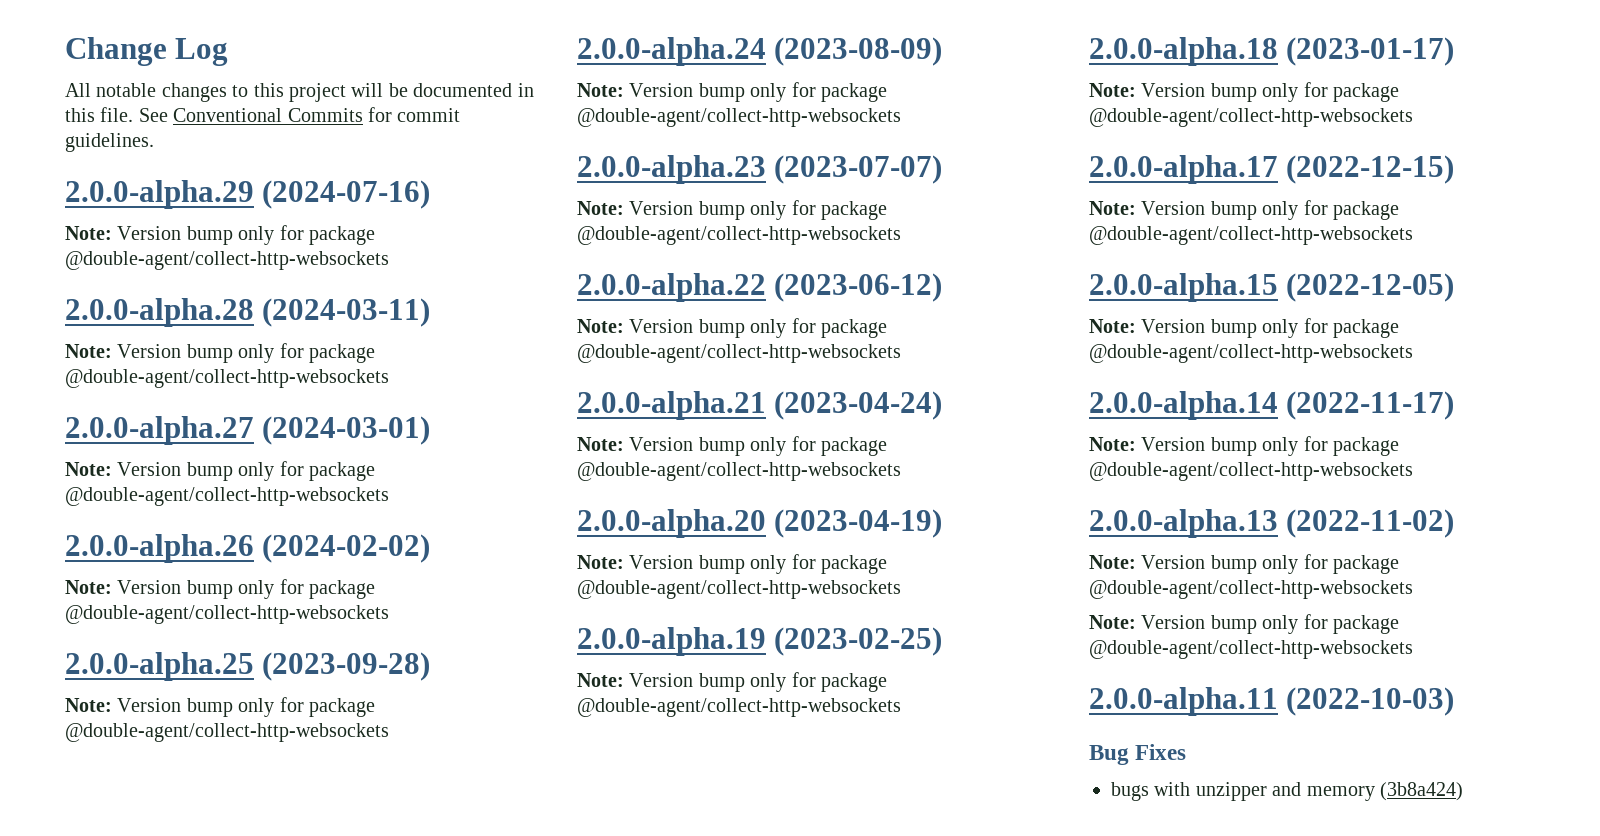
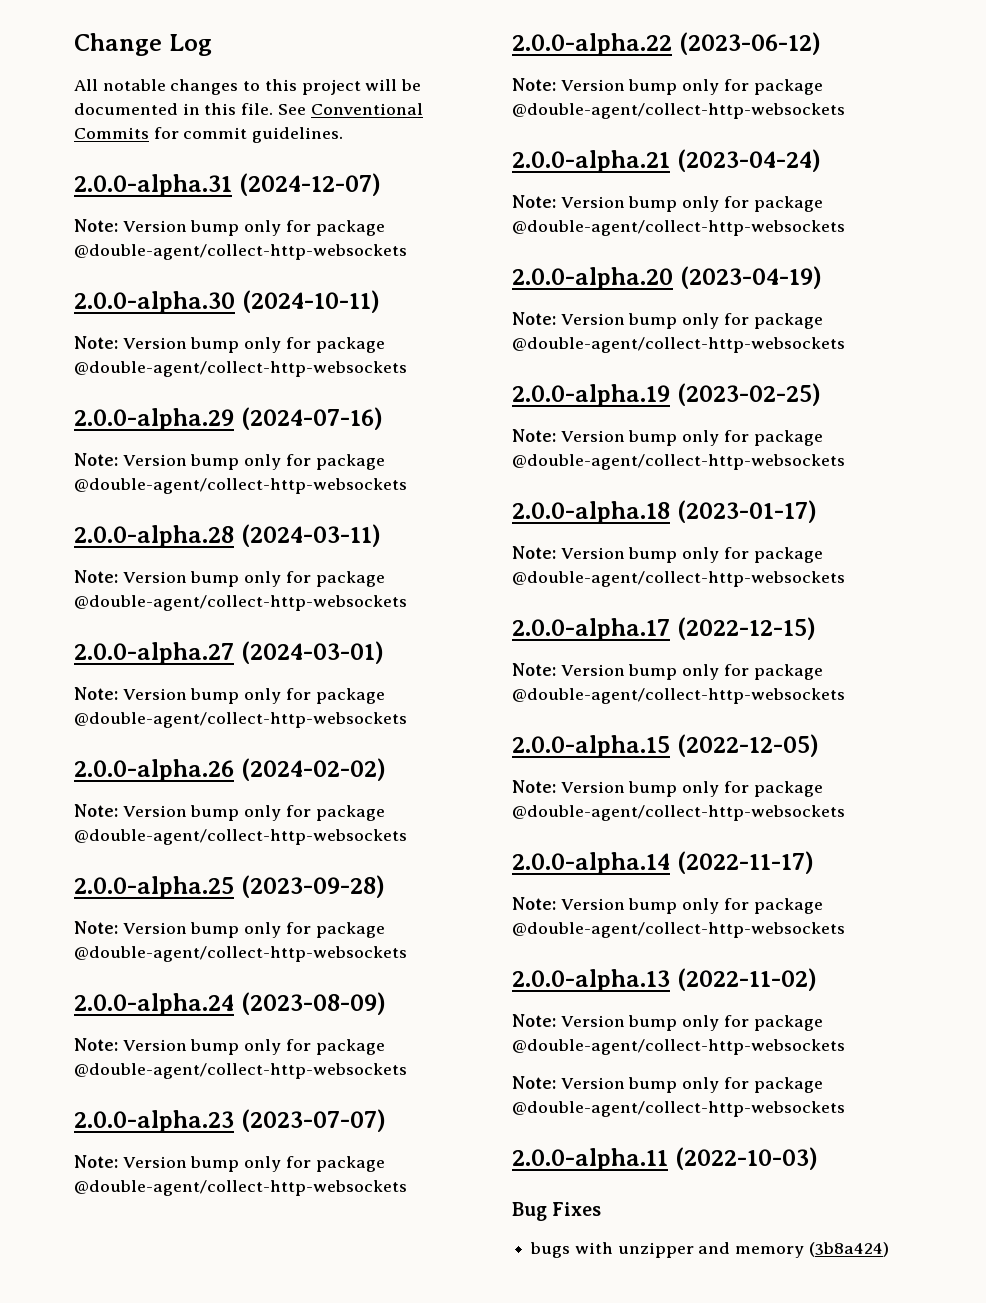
+ 2.0.0-alpha.31 (2024-12-07)
+ Note: Version bump only for package @double-agent/collect-http-websockets
+ 2.0.0-alpha.30 (2024-10-11)
+ Note: Version bump only for package @double-agent/collect-http-websockets

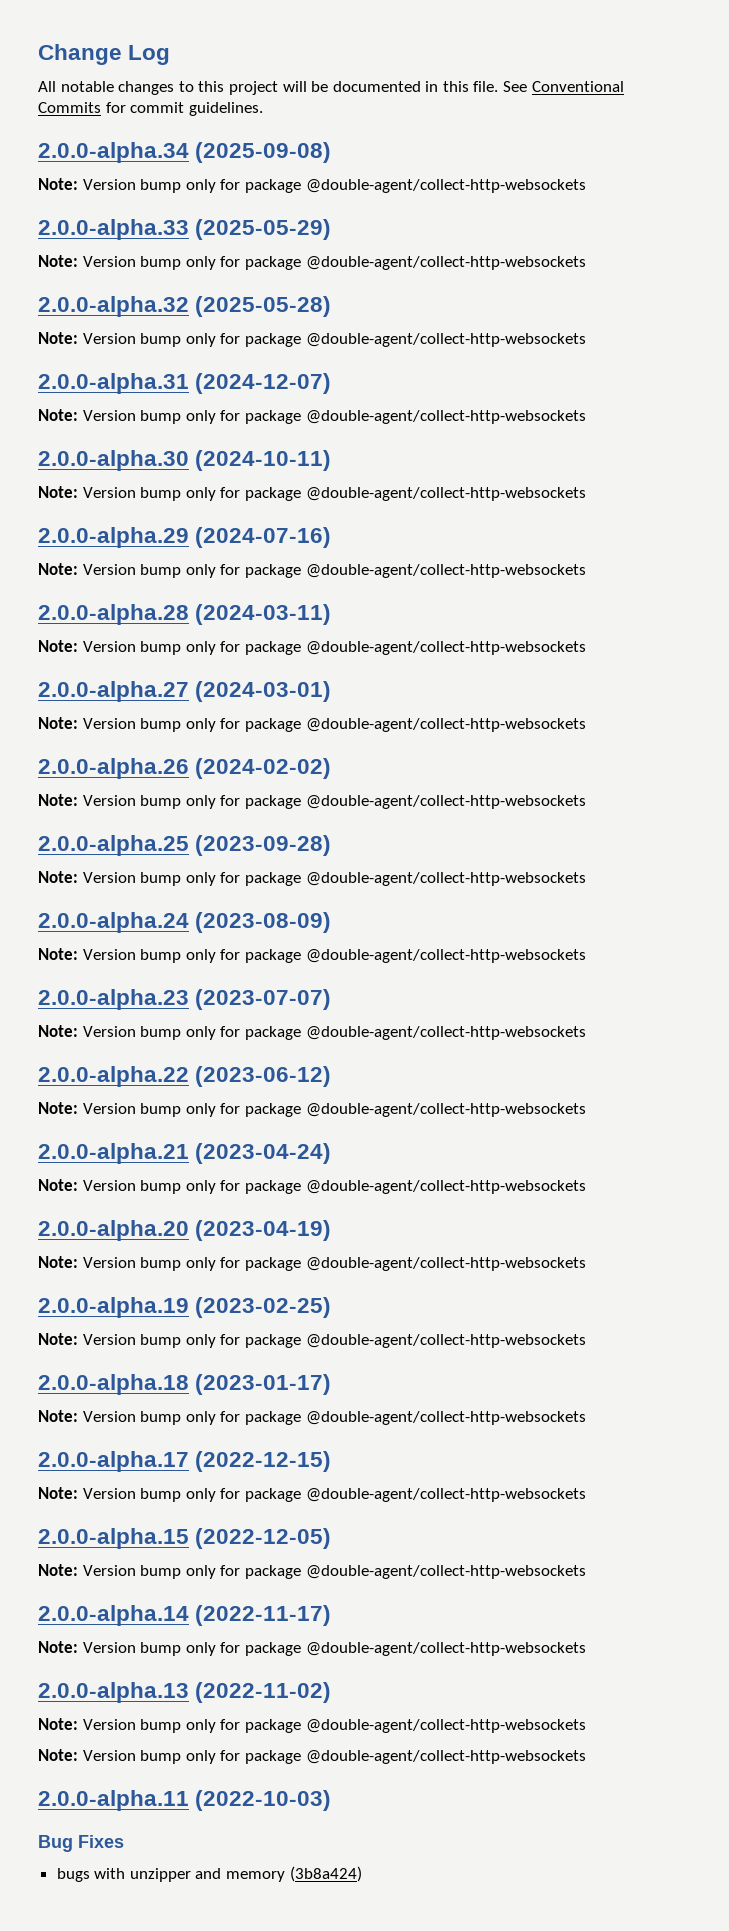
+ 2.0.0-alpha.34 (2025-09-08)
+ Note: Version bump only for package @double-agent/collect-http-websockets
+ 2.0.0-alpha.33 (2025-05-29)
+ Note: Version bump only for package @double-agent/collect-http-websockets
+ 2.0.0-alpha.32 (2025-05-28)
+ Note: Version bump only for package @double-agent/collect-http-websockets

